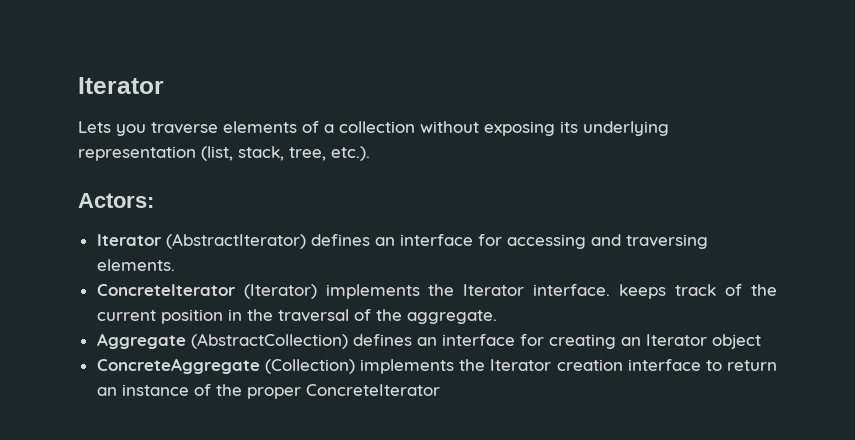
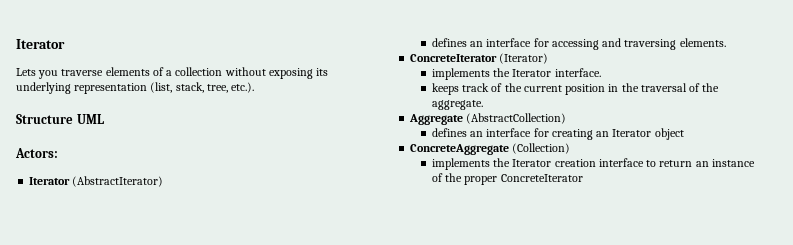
+ Structure UML
- Iterator (AbstractIterator) defines an interface for accessing and traversing elements.
+ Iterator (AbstractIterator)
+ defines an interface for accessing and traversing elements.
- ConcreteIterator (Iterator) implements the Iterator interface. keeps track of the current position in the traversal of the aggregate.
+ ConcreteIterator (Iterator)
+ implements the Iterator interface.
+ keeps track of the current position in the traversal of the aggregate.
- Aggregate (AbstractCollection) defines an interface for creating an Iterator object
+ Aggregate (AbstractCollection)
+ defines an interface for creating an Iterator object
- ConcreteAggregate (Collection) implements the Iterator creation interface to return an instance of the proper ConcreteIterator
+ ConcreteAggregate (Collection)
+ implements the Iterator creation interface to return an instance of the proper ConcreteIterator

